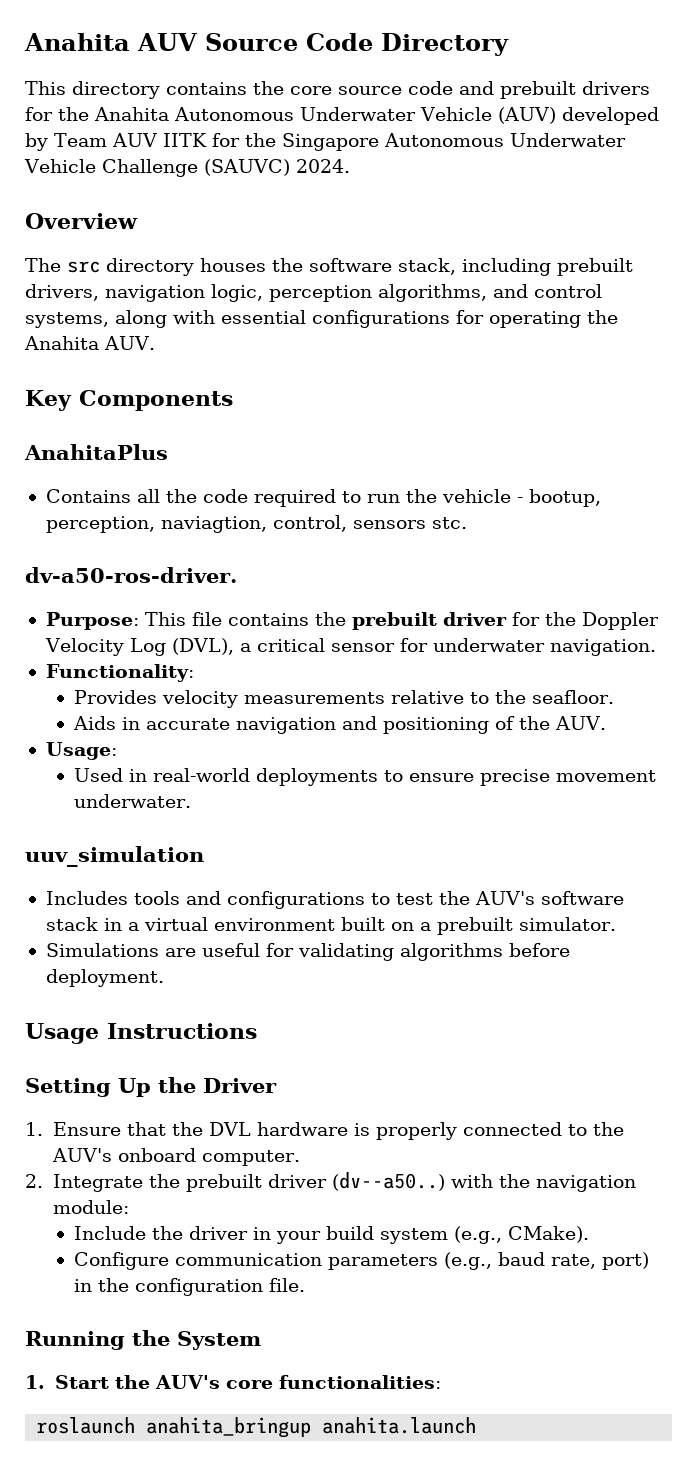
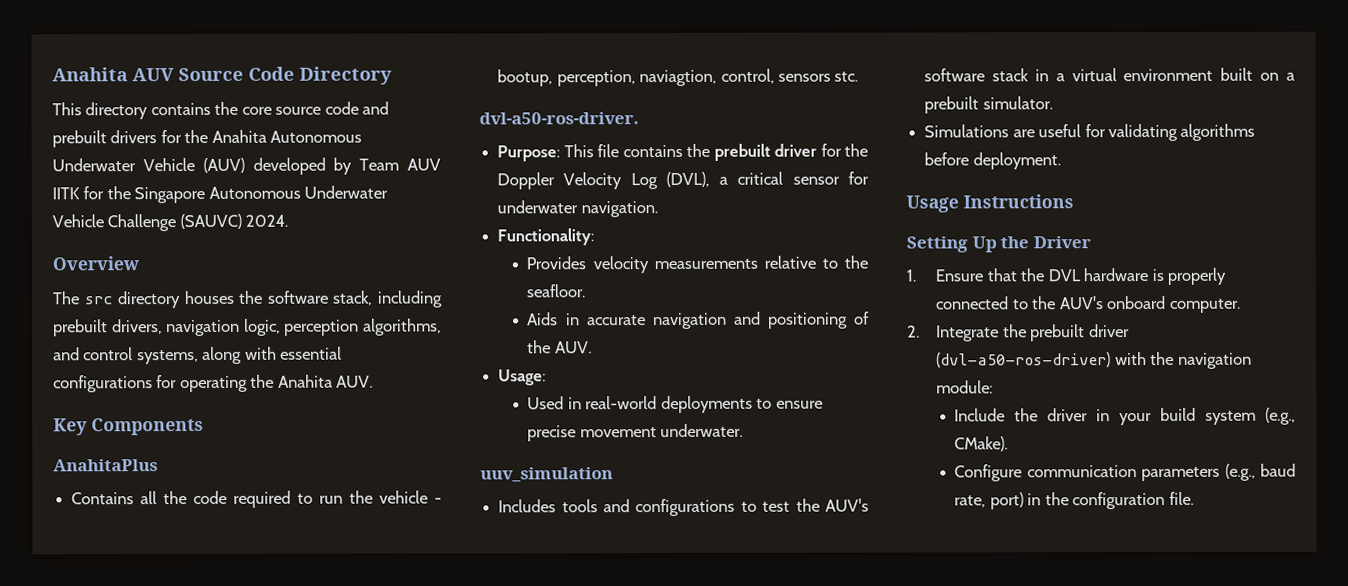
- dv-a50-ros-driver.
+ dvl-a50-ros-driver.
- 2. Integrate the prebuilt driver (dv--a50..) with the navigation module:
+ 2. Integrate the prebuilt driver (dvl-a50-ros-driver) with the navigation module:
- Running the System
- 1. Start the AUV's core functionalities:
- roslaunch anahita_bringup anahita.launch

